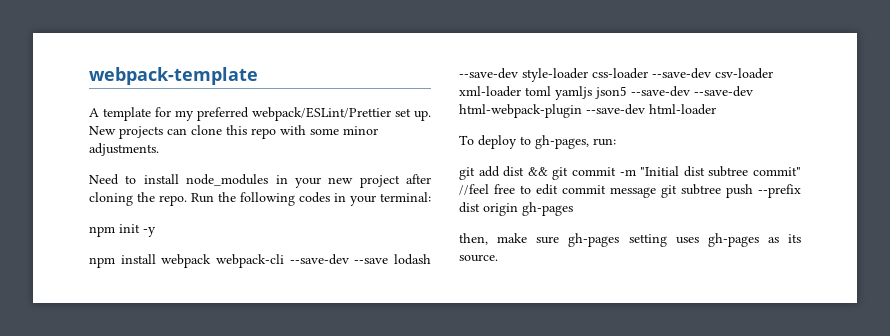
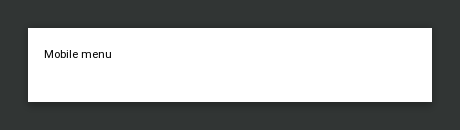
- webpack-template
- A template for my preferred webpack/ESLint/Prettier set up. New projects can clone this repo with some minor adjustments.
- Need to install node_modules in your new project after cloning the repo. Run the following codes in your terminal:
- npm init -y
- npm install webpack webpack-cli --save-dev --save lodash --save-dev style-loader css-loader --save-dev csv-loader xml-loader toml yamljs json5 --save-dev --save-dev html-webpack-plugin --save-dev html-loader
- To deploy to gh-pages, run:
- git add dist && git commit -m "Initial dist subtree commit" //feel free to edit commit message git subtree push --prefix dist origin gh-pages
- then, make sure gh-pages setting uses gh-pages as its source.
+ Mobile menu

